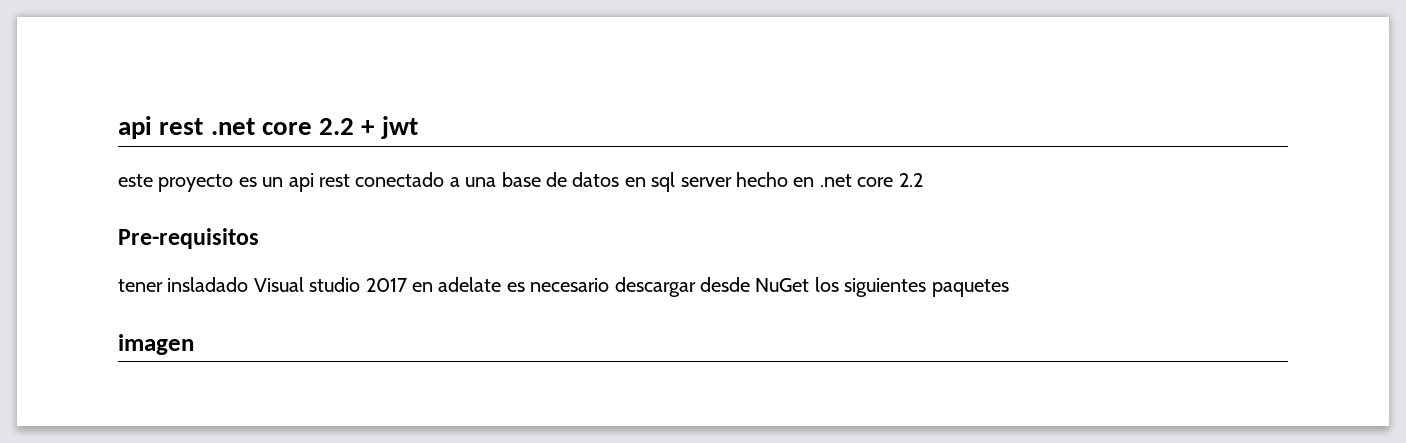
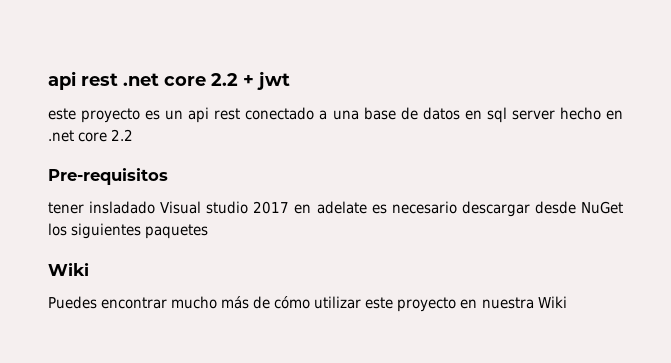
  tener insladado Visual studio 2017 en adelate es necesario descargar desde NuGet los siguientes paquetes
- imagen
+ Wiki
+ Puedes encontrar mucho más de cómo utilizar este proyecto en nuestra Wiki

